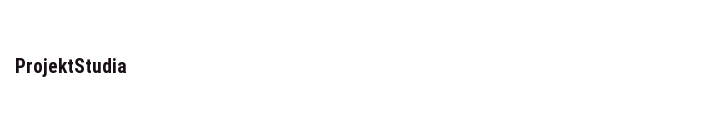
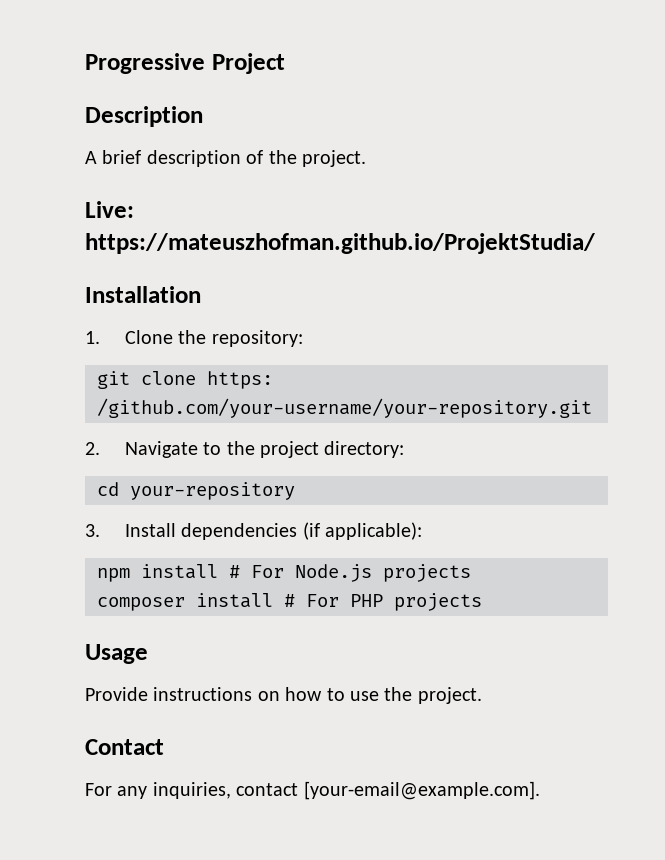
- ProjektStudia
+ Progressive Project
+ Description
+ A brief description of the project.
+ Live: https://mateuszhofman.github.io/ProjektStudia/
+ Installation
+ 1. Clone the repository:
+ git clone https: /github.com/your-username/your-repository.git
+ 2. Navigate to the project directory:
+ cd your-repository
+ 3. Install dependencies (if applicable):
+ npm install # For Node.js projects
+ composer install # For PHP projects
+ Usage
+ Provide instructions on how to use the project.
+ Contact
+ For any inquiries, contact [your-email@example.com].

